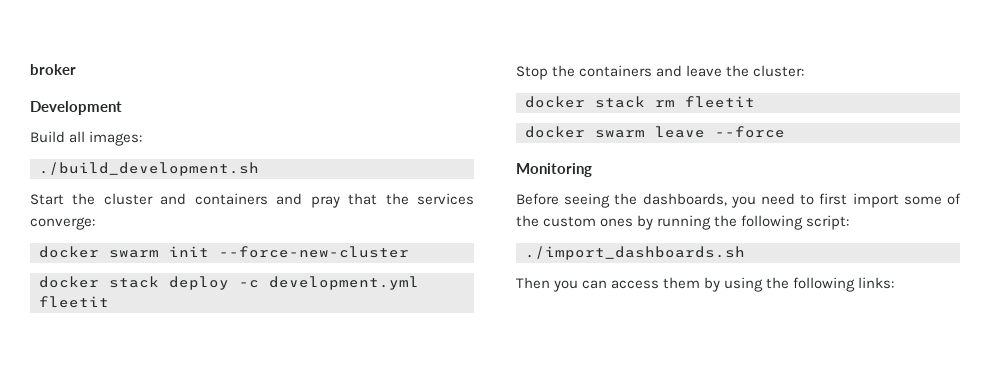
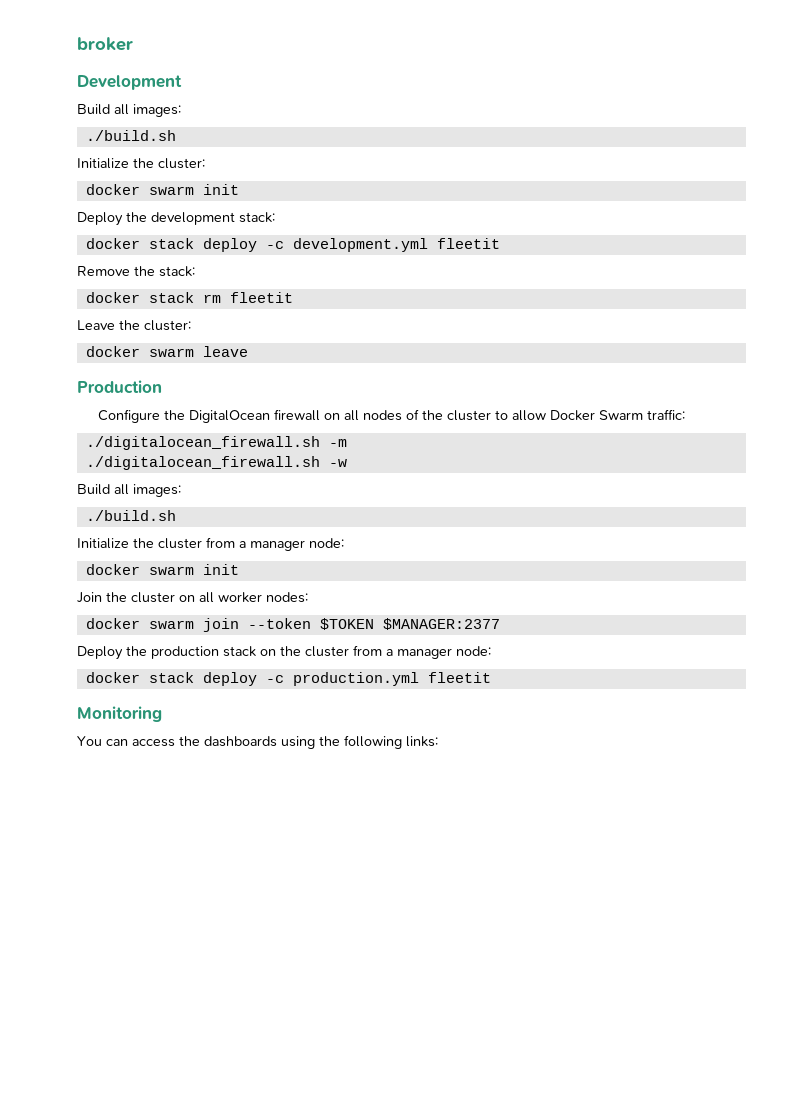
  Development
  Build all images:
- ./build_development.sh
- Start the cluster and containers and pray that the services converge:
- docker swarm init --force-new-cluster
+ ./build.sh
+ Initialize the cluster:
+ docker swarm init
+ Deploy the development stack:
- Stop the containers and leave the cluster:
+ Remove the stack:
+ Leave the cluster:
- docker swarm leave --force
+ docker swarm leave
+ Production
+ Configure the DigitalOcean firewall on all nodes of the cluster to allow Docker Swarm traffic:
+ ./digitalocean_firewall.sh -m
+ ./digitalocean_firewall.sh -w
+ Build all images:
+ ./build.sh
+ Initialize the cluster from a manager node:
+ docker swarm init
+ Join the cluster on all worker nodes:
+ docker swarm join --token $TOKEN $MANAGER:2377
+ Deploy the production stack on the cluster from a manager node:
+ docker stack deploy -c production.yml fleetit
  Monitoring
- Before seeing the dashboards, you need to first import some of the custom ones by running the following script:
- ./import_dashboards.sh
- Then you can access them by using the following links:
+ You can access the dashboards using the following links:

